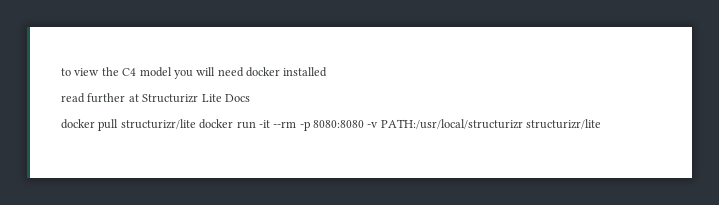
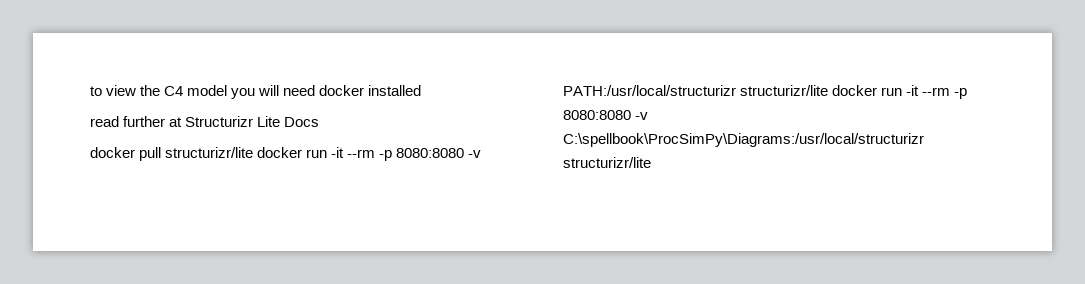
- docker pull structurizr/lite docker run -it --rm -p 8080:8080 -v PATH:/usr/local/structurizr structurizr/lite
+ docker pull structurizr/lite docker run -it --rm -p 8080:8080 -v PATH:/usr/local/structurizr structurizr/lite docker run -it --rm -p 8080:8080 -v C:\spellbook\ProcSimPy\Diagrams:/usr/local/structurizr structurizr/lite

